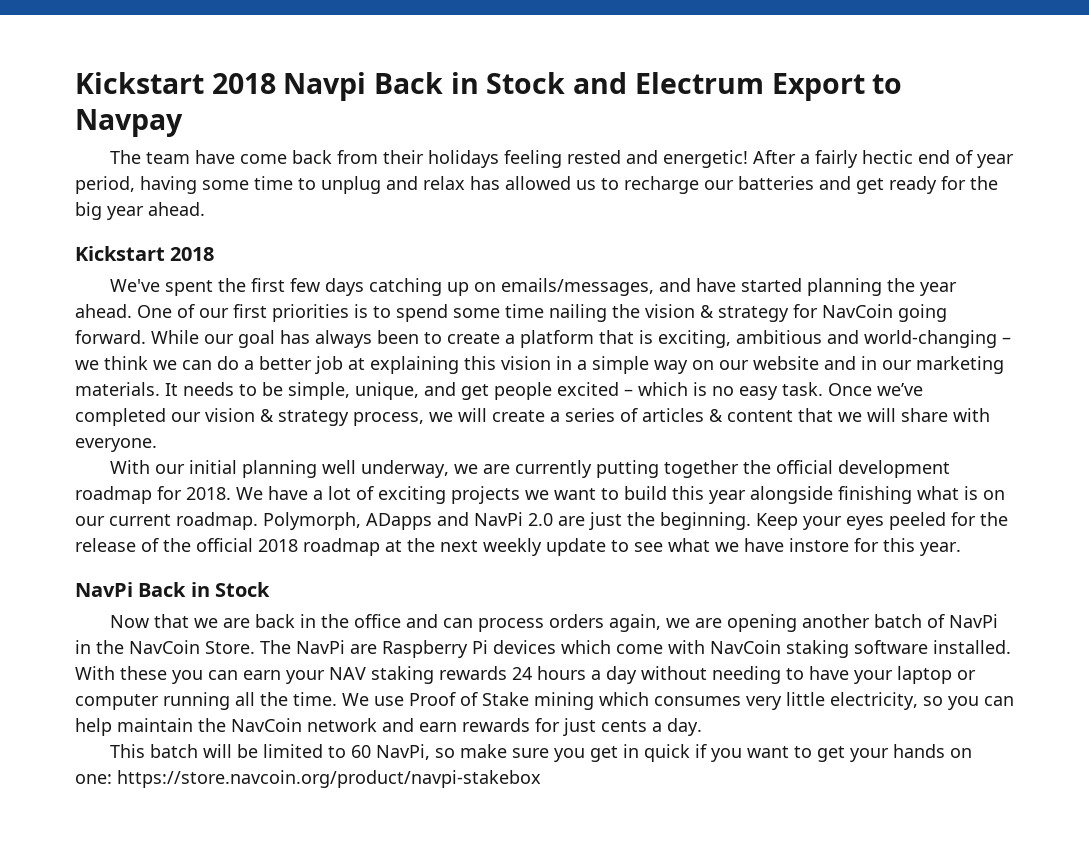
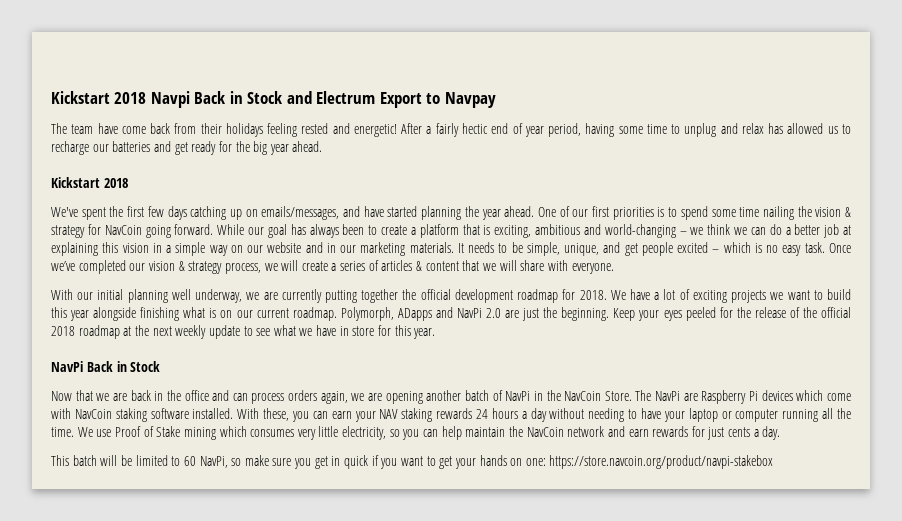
- Keep your eyes peeled for the release of the official 2018 roadmap at the next weekly update to see what we have instore for this year.
+ Keep your eyes peeled for the release of the official 2018 roadmap at the next weekly update to see what we have in store for this year.
- With these you can earn your NAV staking rewards 24 hours a day without needing to have your laptop or computer running all the time.
+ With these, you can earn your NAV staking rewards 24 hours a day without needing to have your laptop or computer running all the time.

